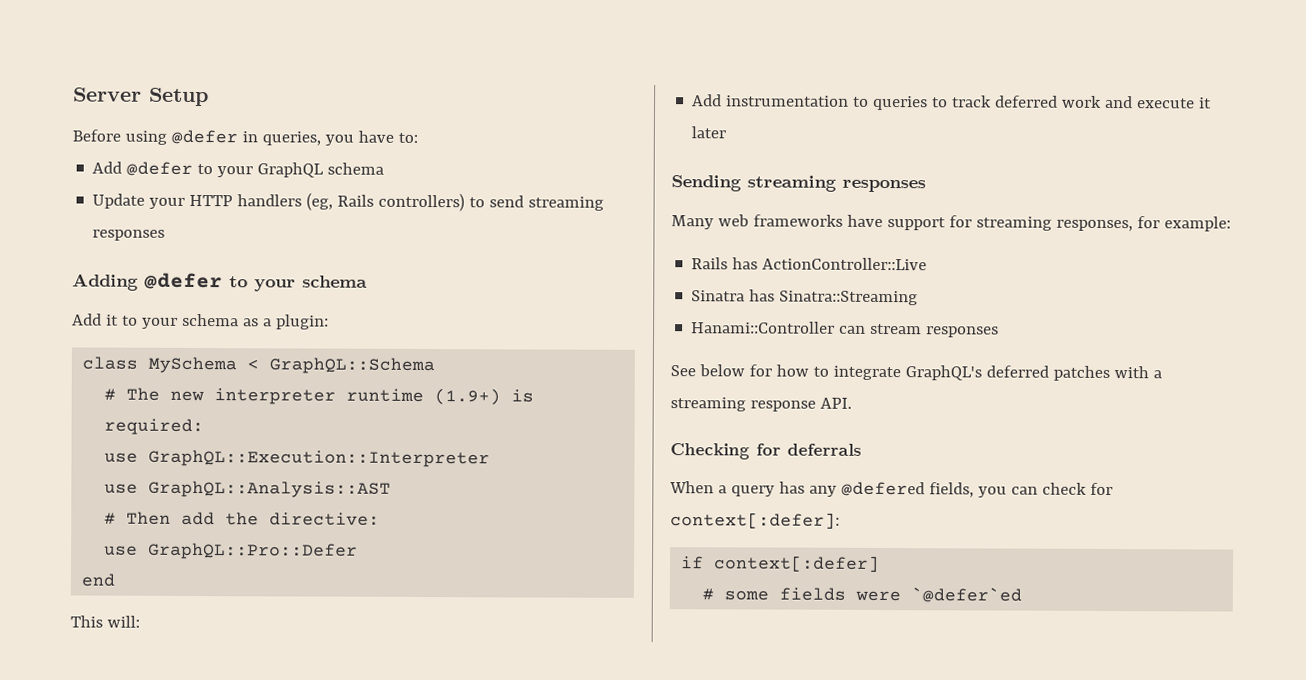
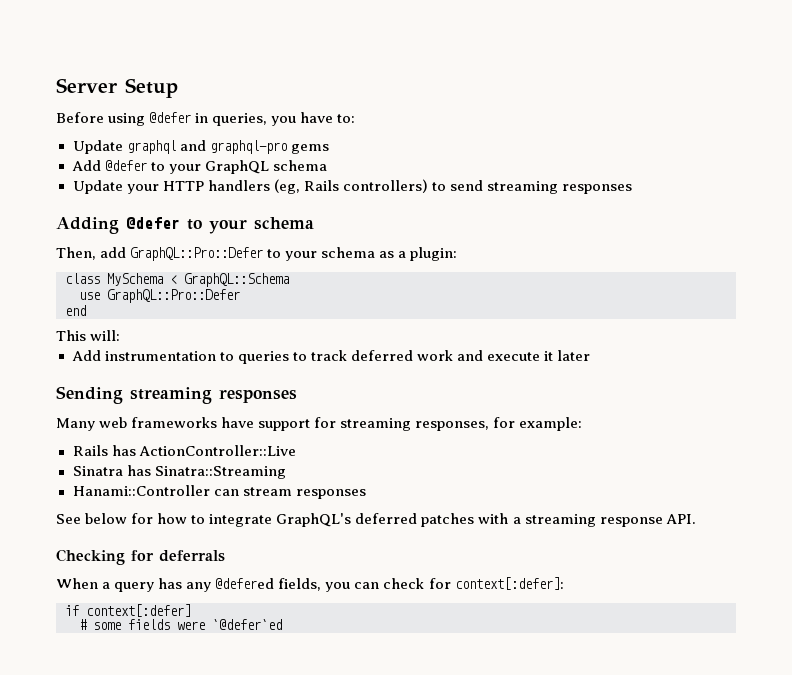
+ Update graphql and graphql-pro gems
- Add it to your schema as a plugin:
+ Then, add GraphQL::Pro::Defer to your schema as a plugin:
- # The new interpreter runtime (1.9+) is required:
- use GraphQL::Execution::Interpreter
- use GraphQL::Analysis::AST
- # Then add the directive:

